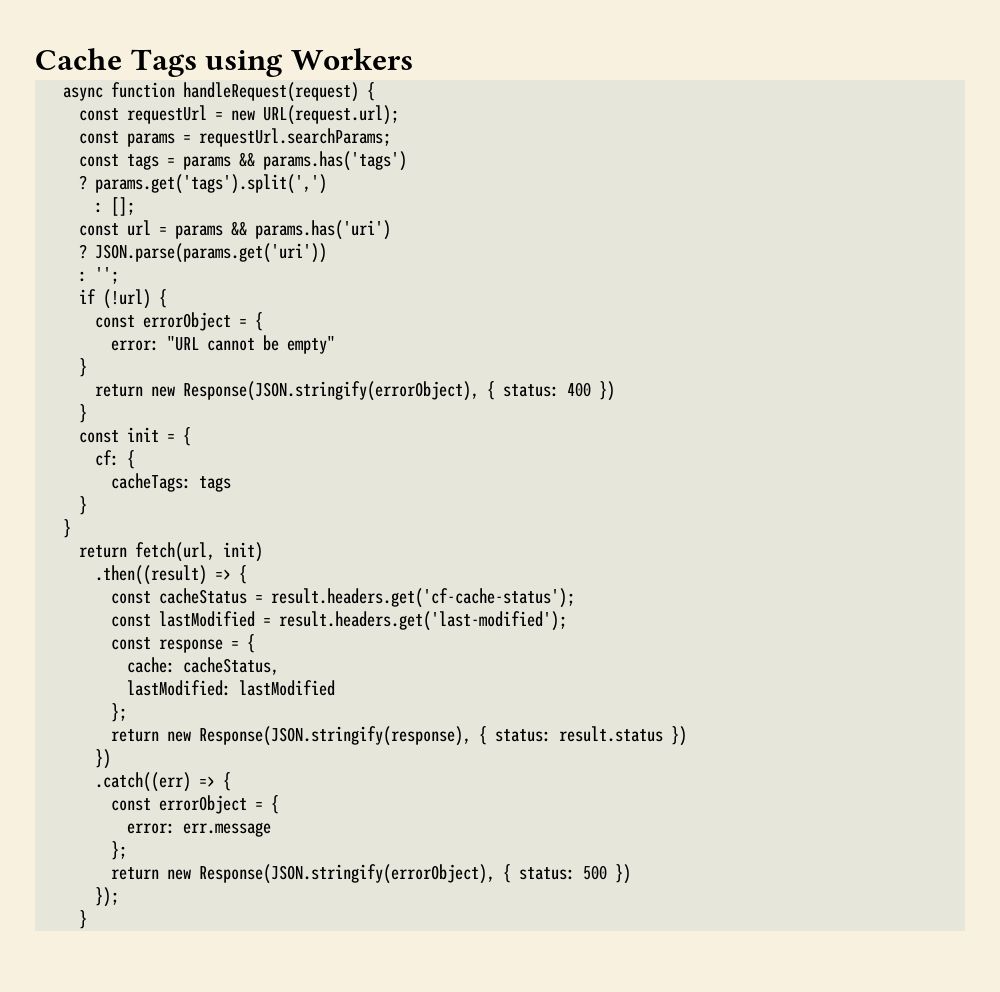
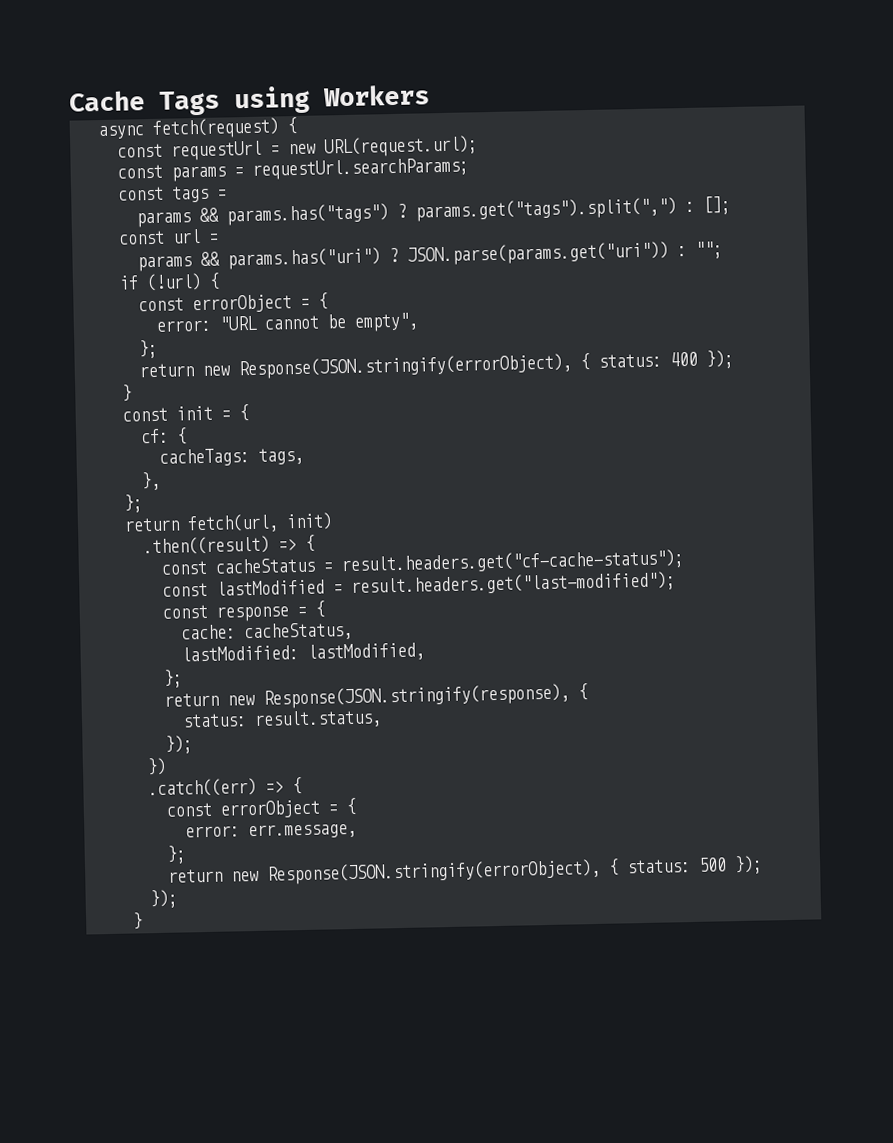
- async function handleRequest(request) {
+ async fetch(request) {
- const tags = params && params.has('tags')
- ? params.get('tags').split(',')
- : [];
+ const tags =
+ params && params.has("tags") ? params.get("tags").split(",") : [];
- const url = params && params.has('uri')
- ? JSON.parse(params.get('uri'))
- : '';
+ const url =
+ params && params.has("uri") ? JSON.parse(params.get("uri")) : "";
- error: "URL cannot be empty"
- }
+ error: "URL cannot be empty",
+ };
- return new Response(JSON.stringify(errorObject), { status: 400 })
+ return new Response(JSON.stringify(errorObject), { status: 400 });
- cacheTags: tags
- }
- }
+ cacheTags: tags,
+ },
+ };
- const cacheStatus = result.headers.get('cf-cache-status');
+ const cacheStatus = result.headers.get("cf-cache-status");
- const lastModified = result.headers.get('last-modified');
+ const lastModified = result.headers.get("last-modified");
- lastModified: lastModified
+ lastModified: lastModified,
- return new Response(JSON.stringify(response), { status: result.status })
+ return new Response(JSON.stringify(response), {
+ status: result.status,
+ });
- error: err.message
+ error: err.message,
- return new Response(JSON.stringify(errorObject), { status: 500 })
+ return new Response(JSON.stringify(errorObject), { status: 500 });

